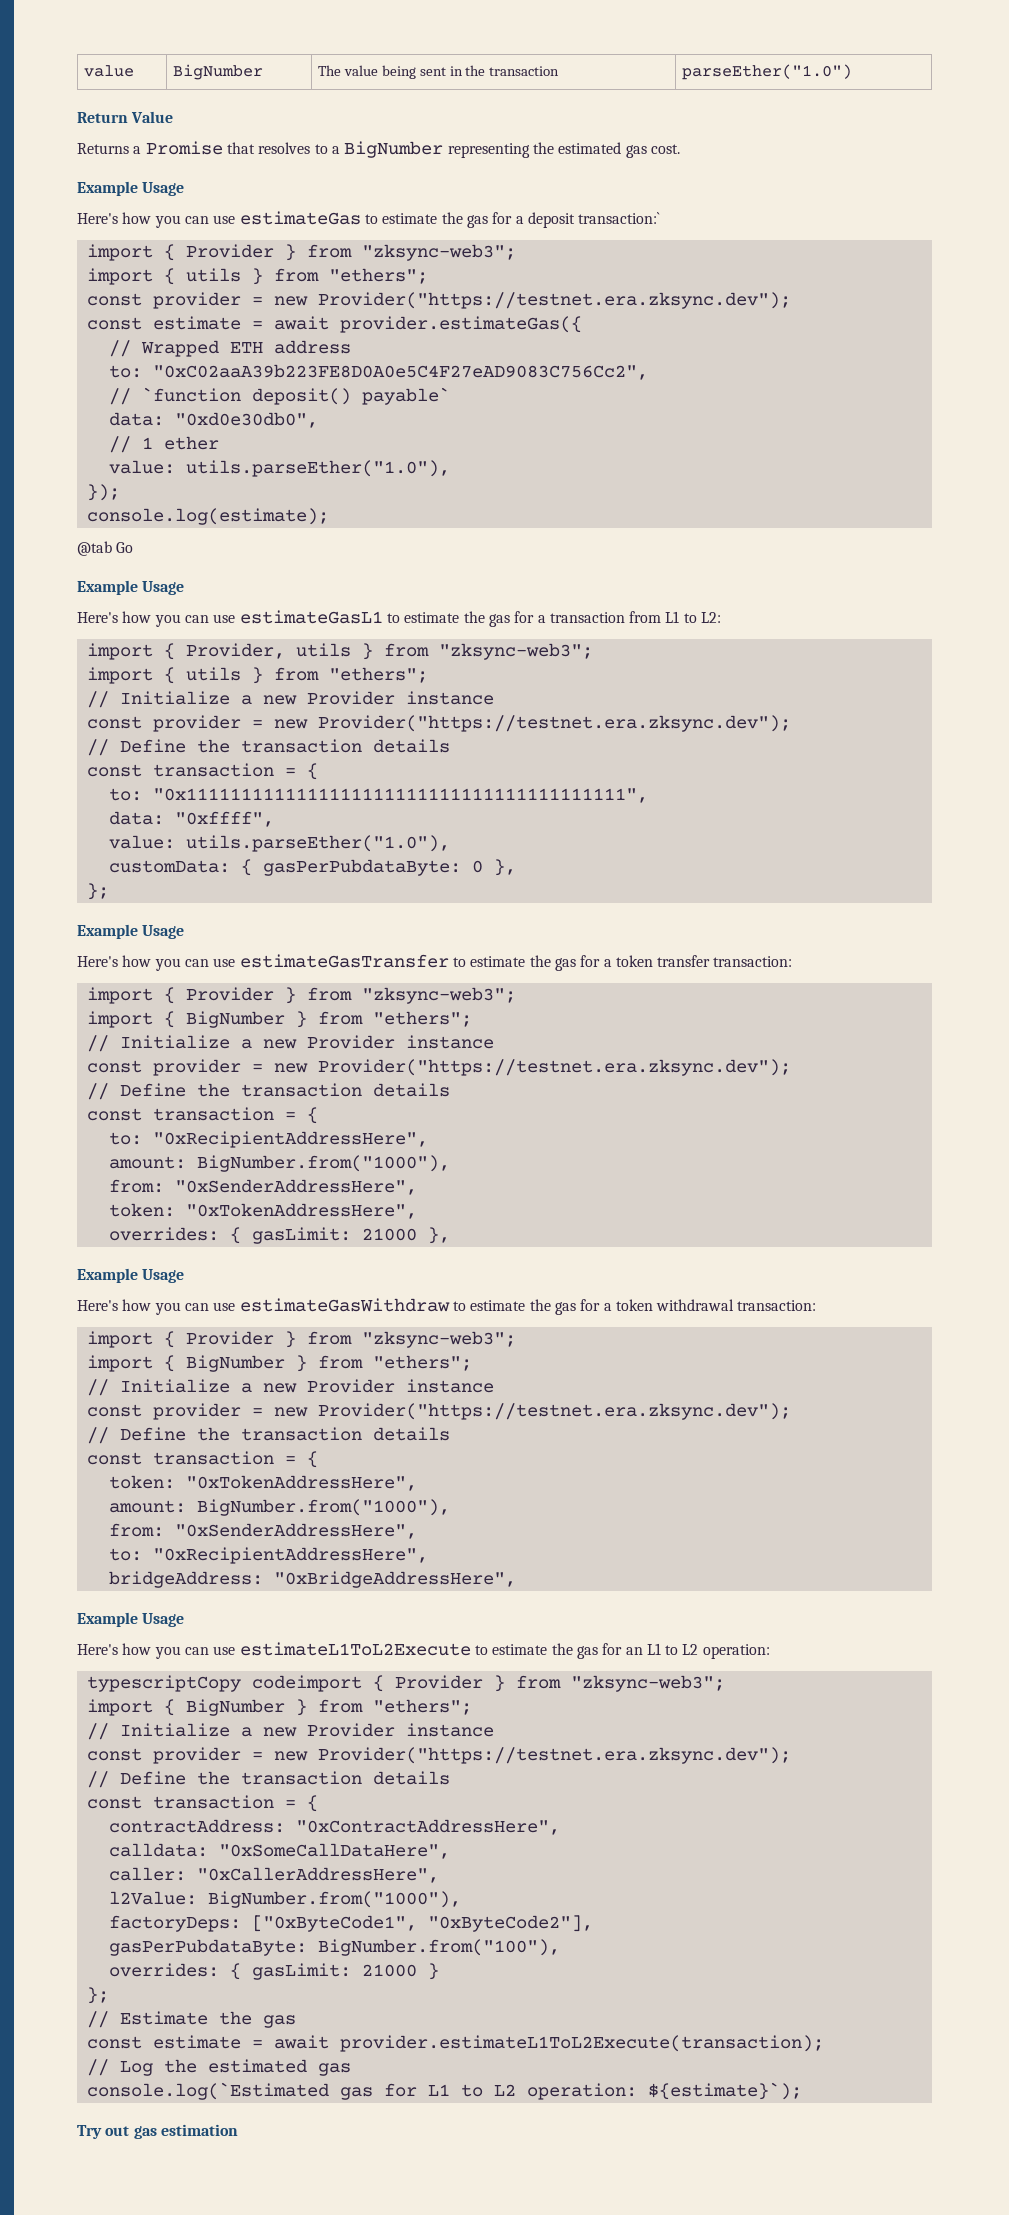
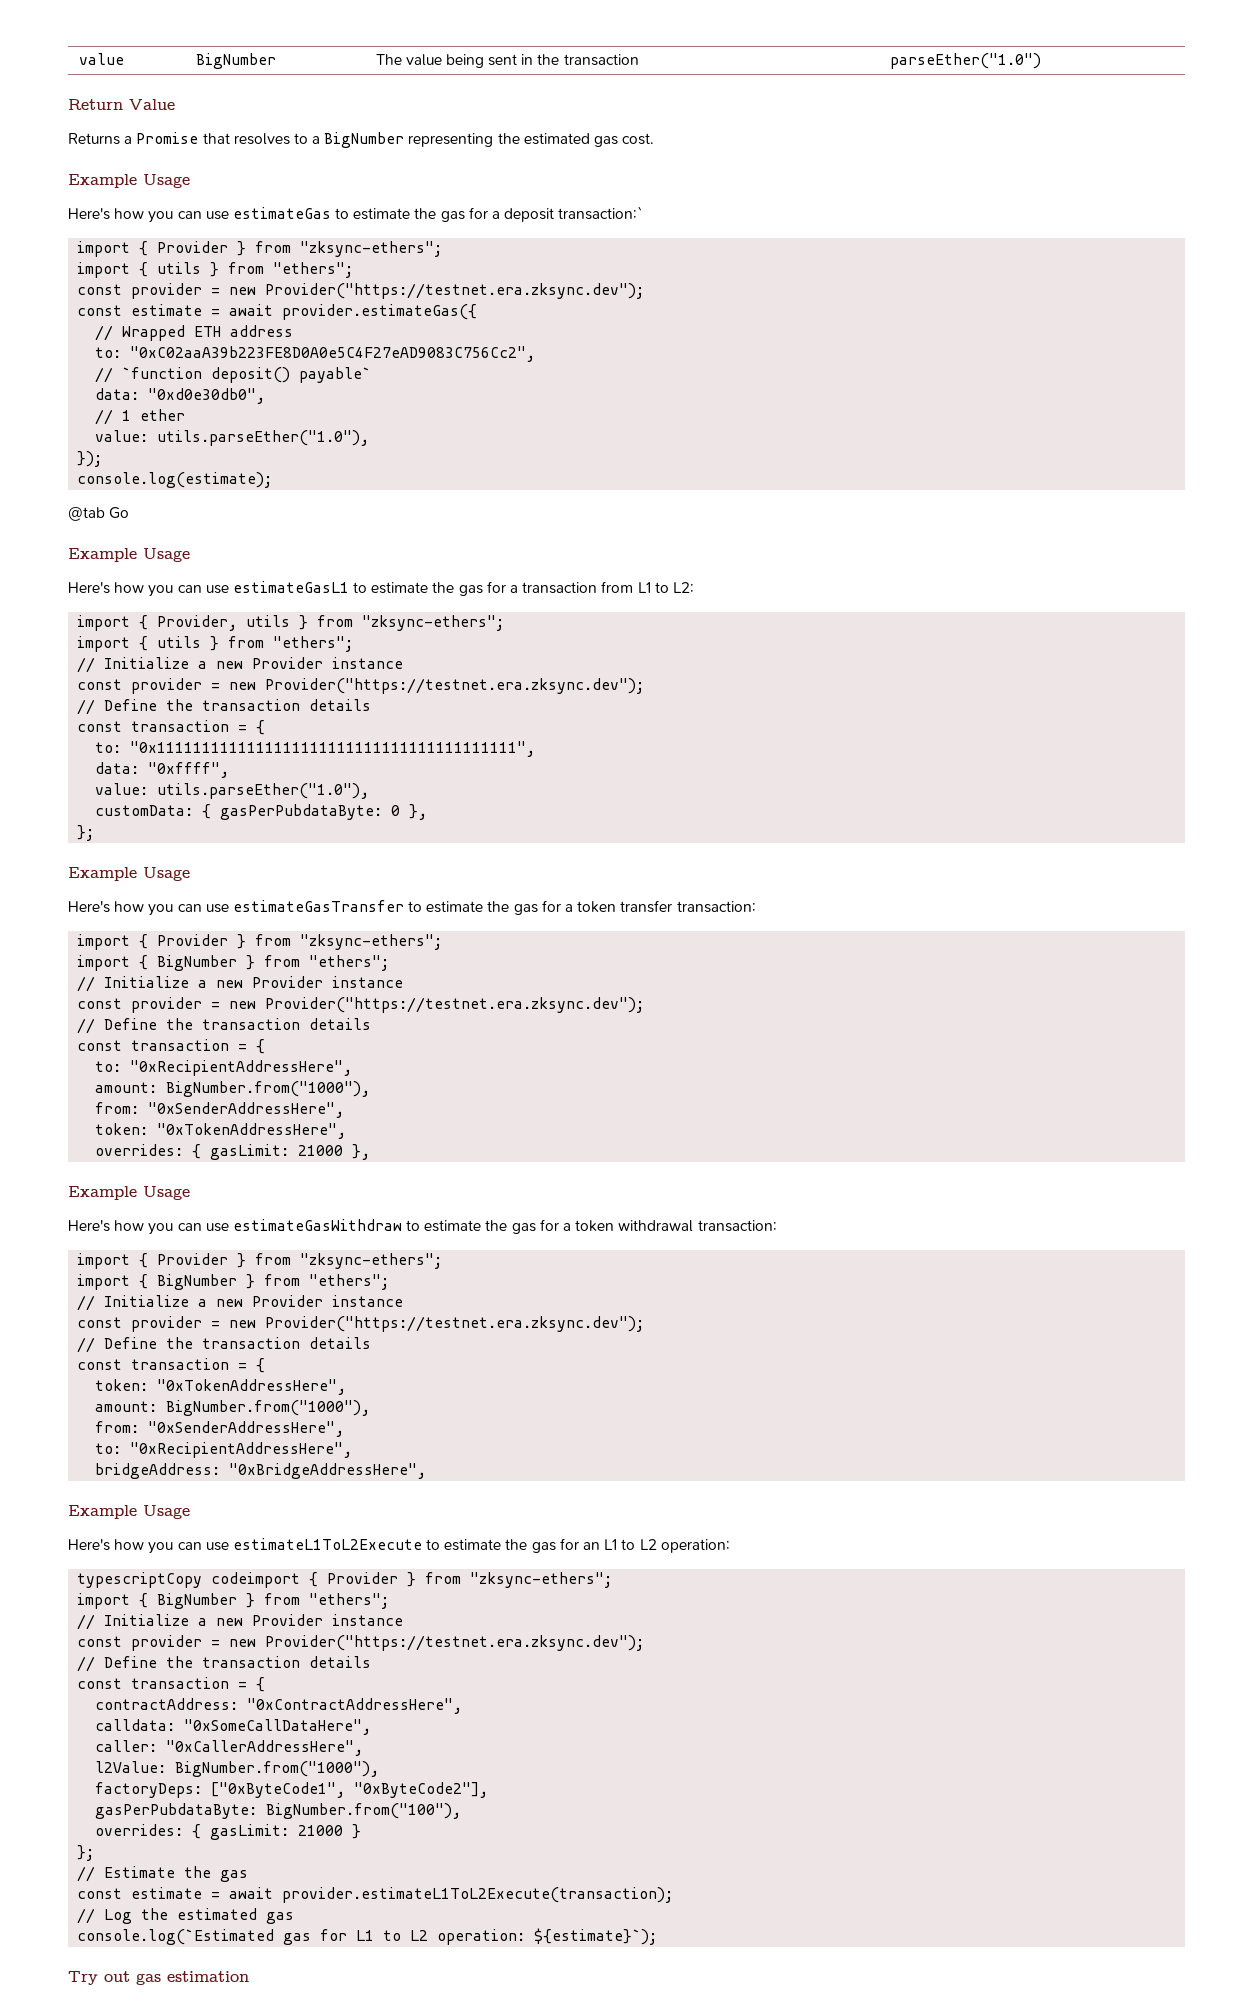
  Here's how you can use estimateGas to estimate the gas for a deposit transaction:`
- import { Provider } from "zksync-web3";
+ import { Provider } from "zksync-ethers";
- import { Provider, utils } from "zksync-web3";
+ import { Provider, utils } from "zksync-ethers";
  Here's how you can use estimateGasTransfer to estimate the gas for a token transfer transaction:
- import { Provider } from "zksync-web3";
+ import { Provider } from "zksync-ethers";
  Here's how you can use estimateGasWithdraw to estimate the gas for a token withdrawal transaction:
- import { Provider } from "zksync-web3";
+ import { Provider } from "zksync-ethers";
- typescriptCopy codeimport { Provider } from "zksync-web3";
+ typescriptCopy codeimport { Provider } from "zksync-ethers";

